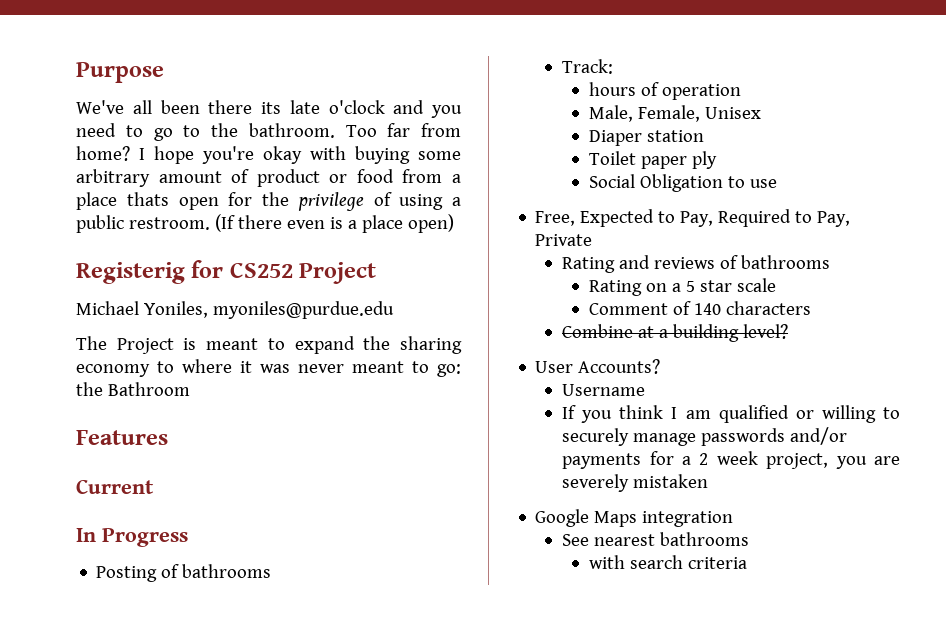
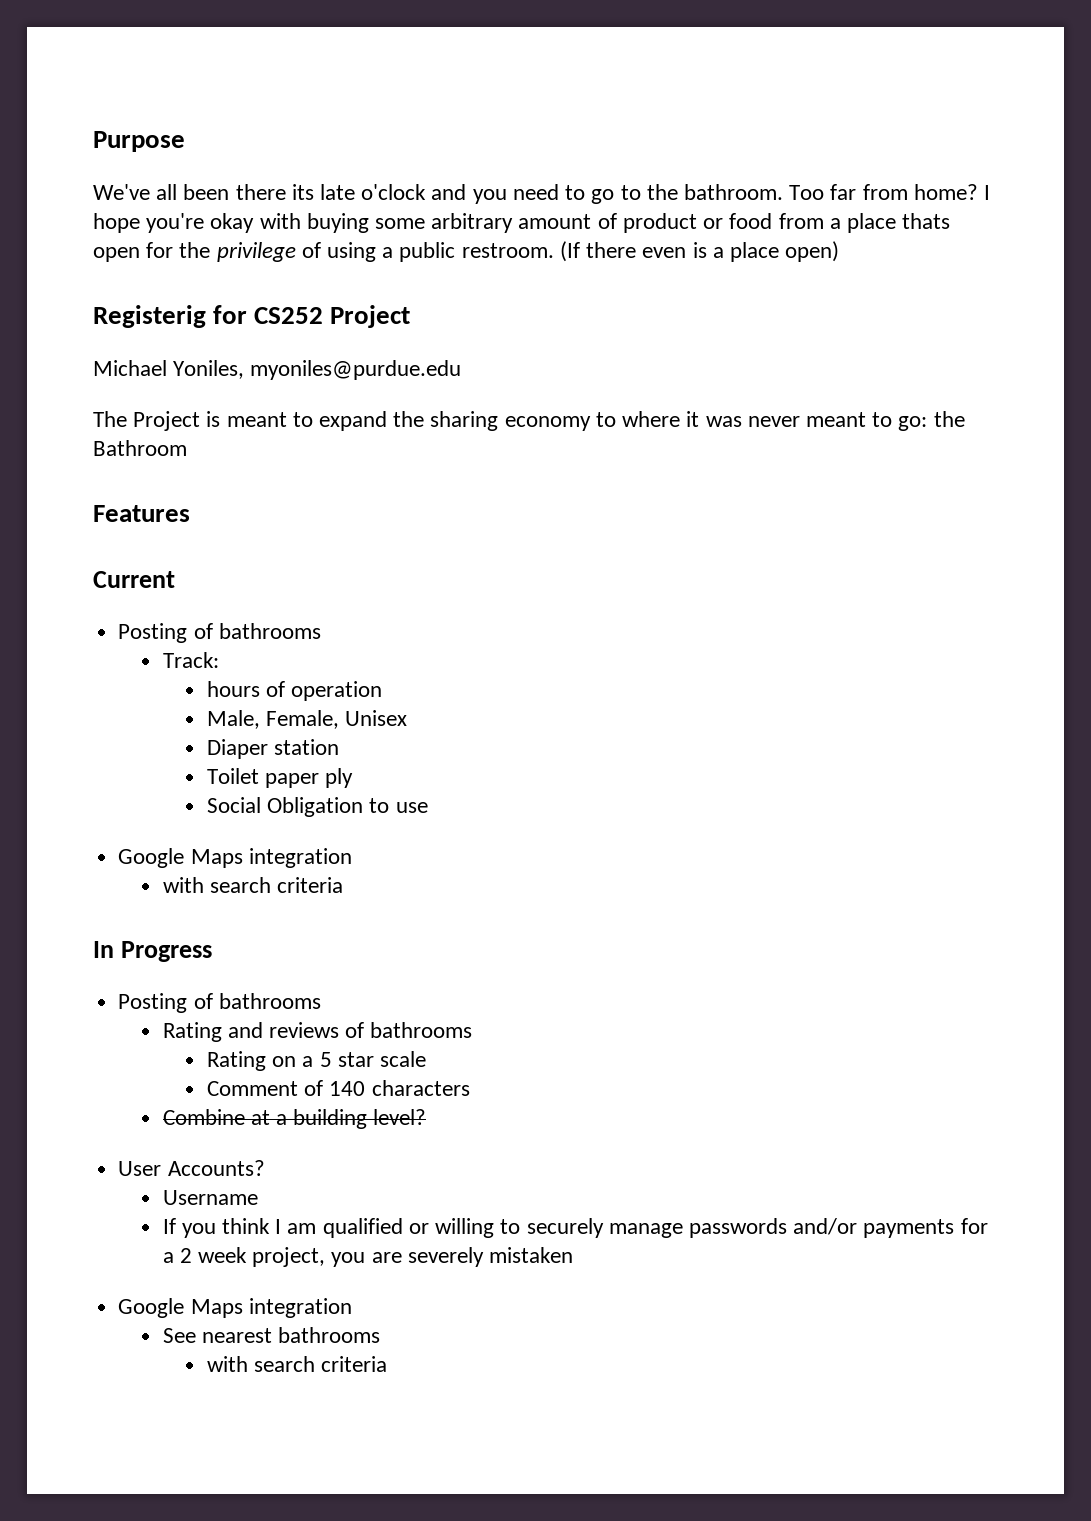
- In Progress
  Social Obligation to use
- Free, Expected to Pay, Required to Pay, Private
+ Google Maps integration
+ with search criteria
+ In Progress
+ Posting of bathrooms

